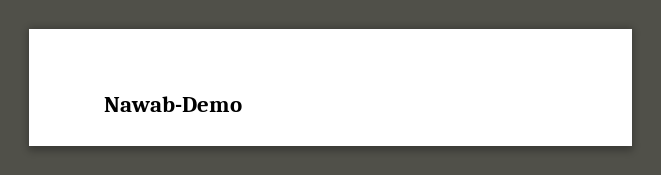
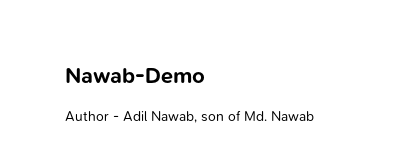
+ Author - Adil Nawab, son of Md. Nawab

